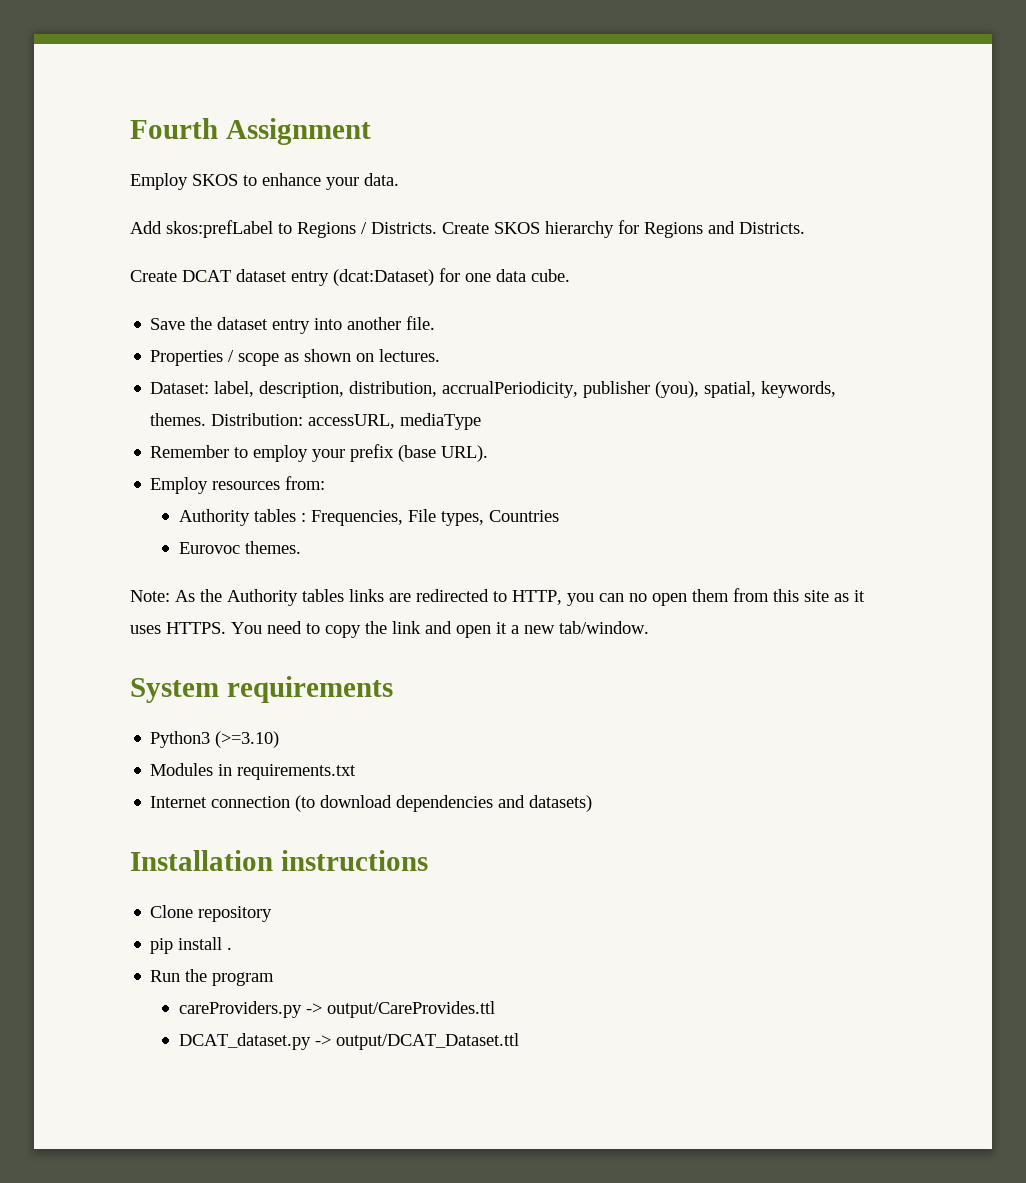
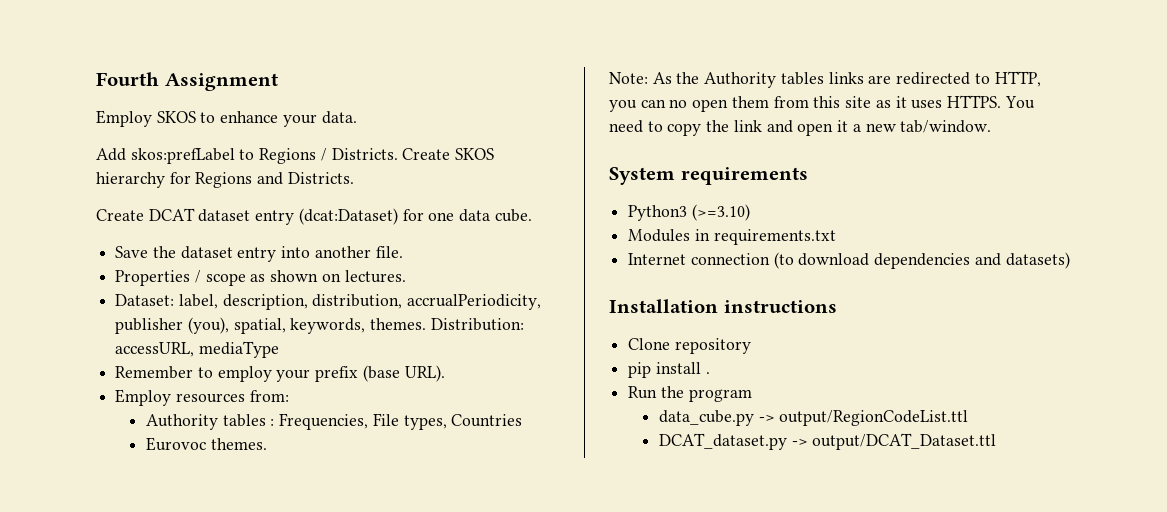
- careProviders.py -> output/CareProvides.ttl
+ data_cube.py -> output/RegionCodeList.ttl

